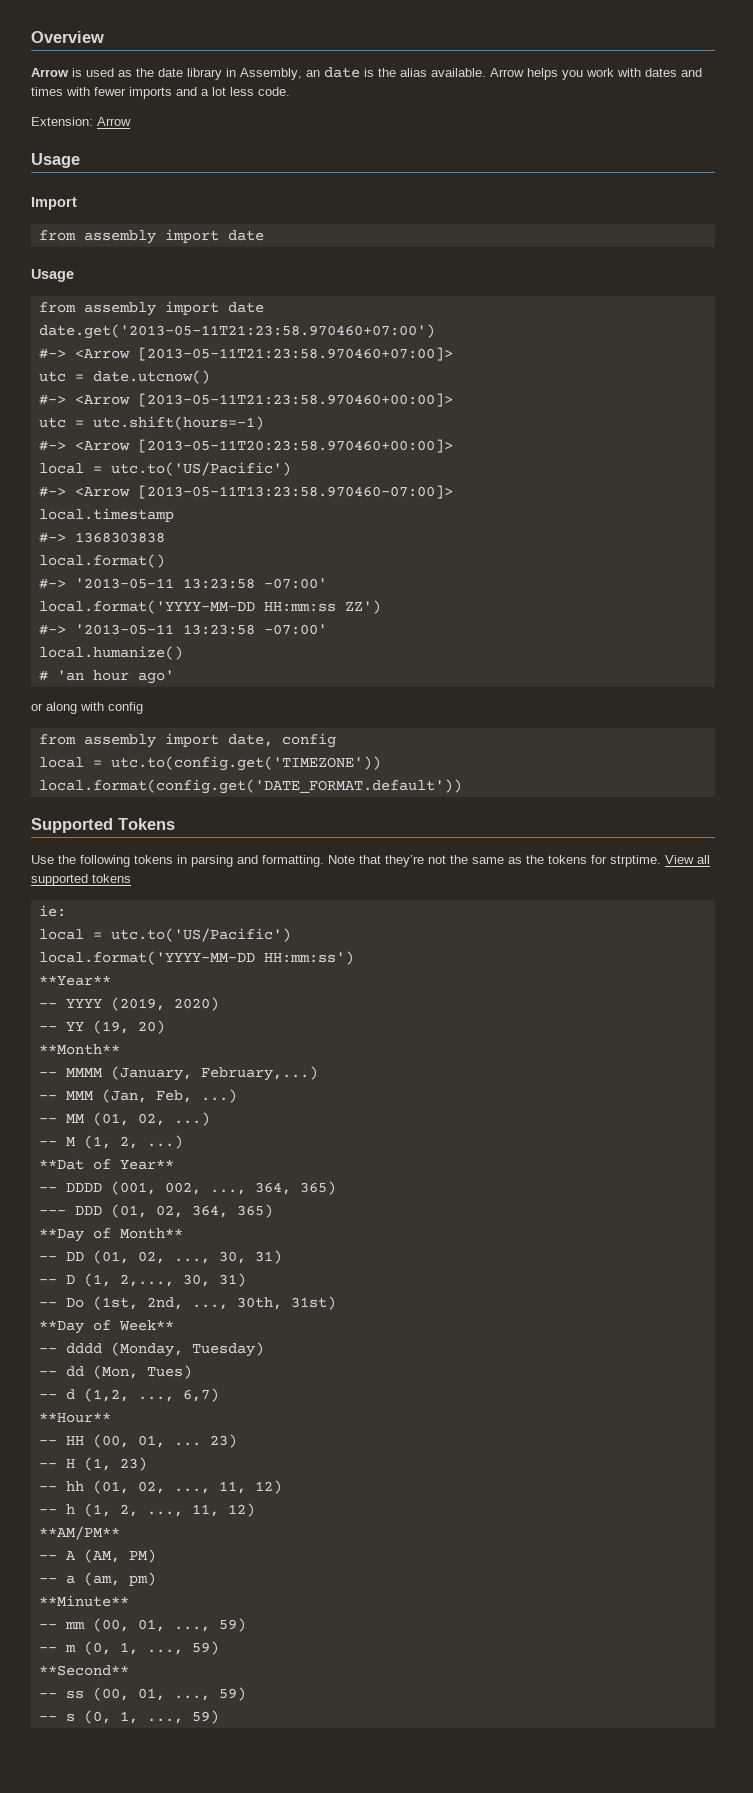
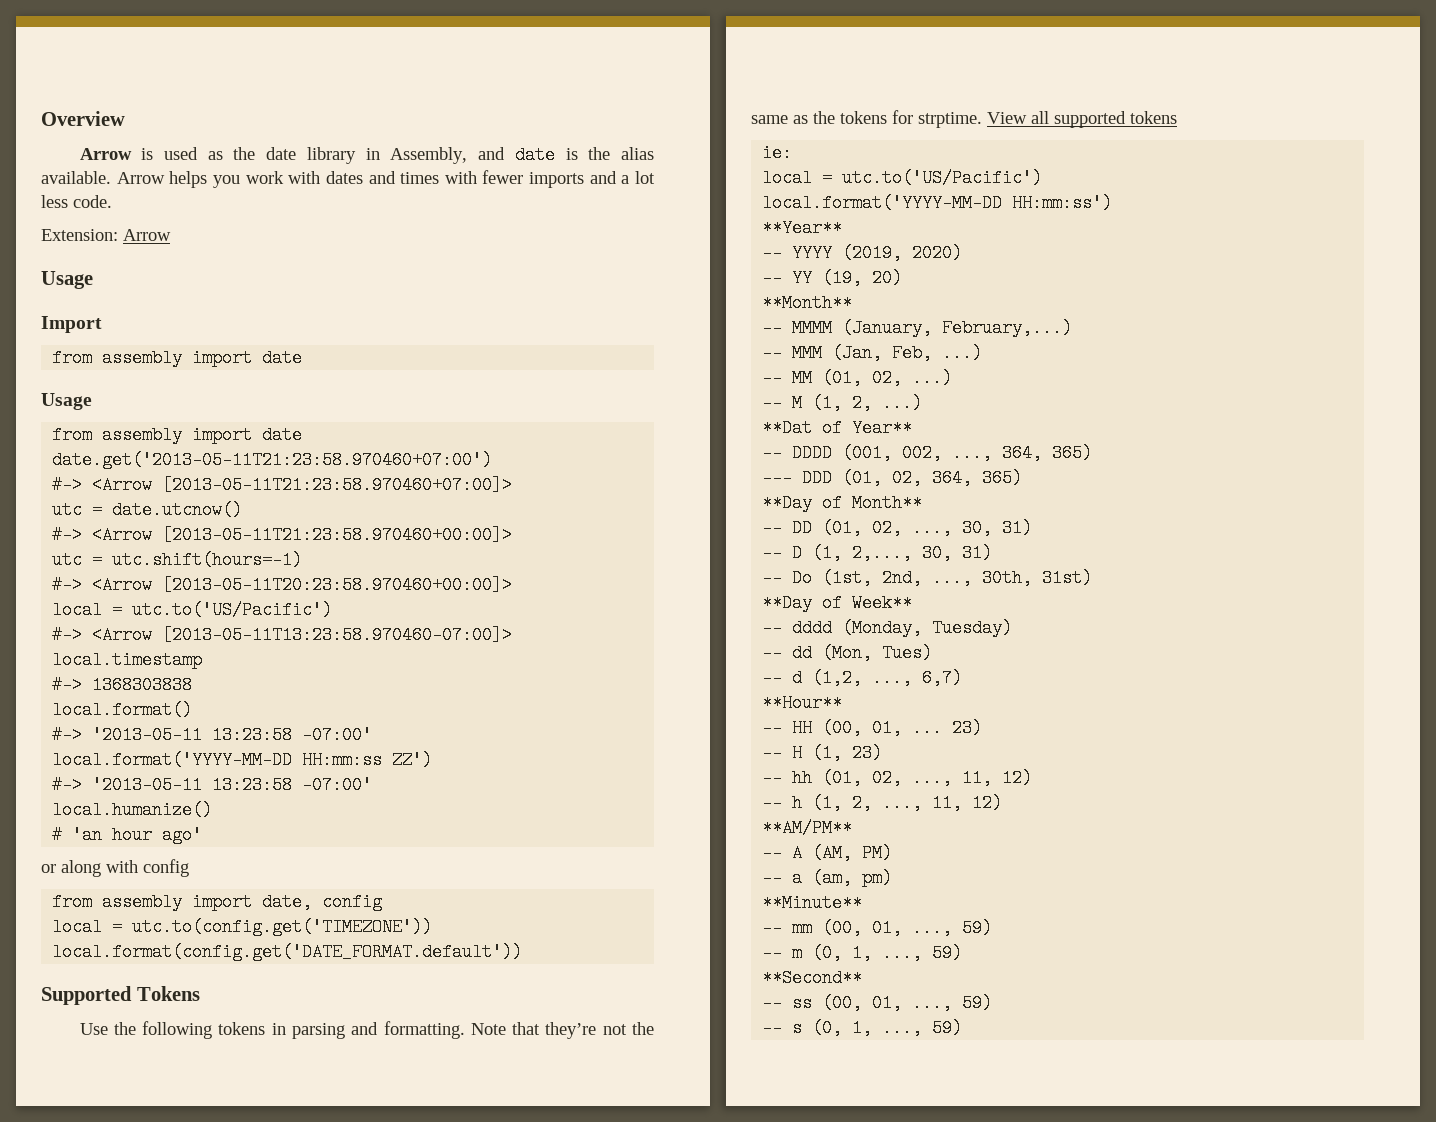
- Arrow is used as the date library in Assembly, an date is the alias available.
+ Arrow is used as the date library in Assembly, and date is the alias available.

